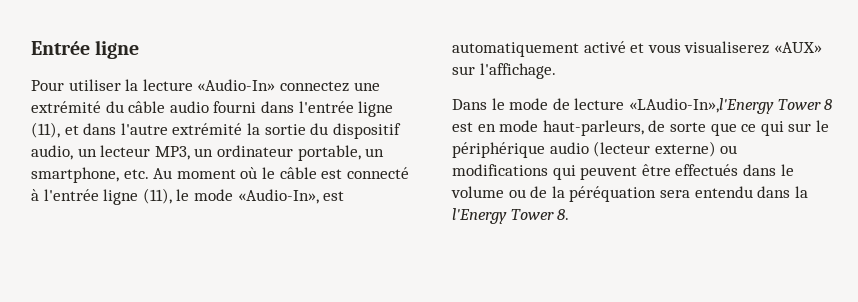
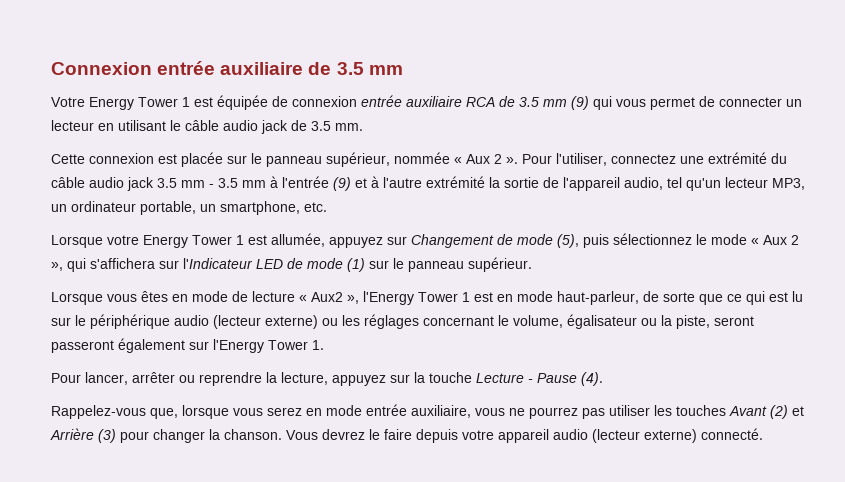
- Entrée ligne
- Pour utiliser la lecture «Audio-In» connectez une extrémité du câble audio fourni dans l'entrée ligne (11), et dans l'autre extrémité la sortie du dispositif audio, un lecteur MP3, un ordinateur portable, un smartphone, etc. Au moment où le câble est connecté à l'entrée ligne (11), le mode «Audio-In», est automatiquement activé et vous visualiserez «AUX» sur l'affichage.
- Dans le mode de lecture «LAudio-In»,l'Energy Tower 8 est en mode haut-parleurs, de sorte que ce qui sur le périphérique audio (lecteur externe) ou modifications qui peuvent être effectués dans le volume ou de la péréquation sera entendu dans la l'Energy Tower 8.
+ Connexion entrée auxiliaire de 3.5 mm
+ Votre Energy Tower 1 est équipée de connexion entrée auxiliaire RCA de 3.5 mm (9) qui vous permet de connecter un lecteur en utilisant le câble audio jack de 3.5 mm.
+ Cette connexion est placée sur le panneau supérieur, nommée « Aux 2 ». Pour l'utiliser, connectez une extrémité du câble audio jack 3.5 mm - 3.5 mm à l'entrée (9) et à l'autre extrémité la sortie de l'appareil audio, tel qu'un lecteur MP3, un ordinateur portable, un smartphone, etc.
+ Lorsque votre Energy Tower 1 est allumée, appuyez sur Changement de mode (5), puis sélectionnez le mode « Aux 2 », qui s'affichera sur l'Indicateur LED de mode (1) sur le panneau supérieur.
+ Lorsque vous êtes en mode de lecture « Aux2 », l'Energy Tower 1 est en mode haut-parleur, de sorte que ce qui est lu sur le périphérique audio (lecteur externe) ou les réglages concernant le volume, égalisateur ou la piste, seront passeront également sur l'Energy Tower 1.
+ Pour lancer, arrêter ou reprendre la lecture, appuyez sur la touche Lecture - Pause (4).
+ Rappelez-vous que, lorsque vous serez en mode entrée auxiliaire, vous ne pourrez pas utiliser les touches Avant (2) et Arrière (3) pour changer la chanson. Vous devrez le faire depuis votre appareil audio (lecteur externe) connecté.

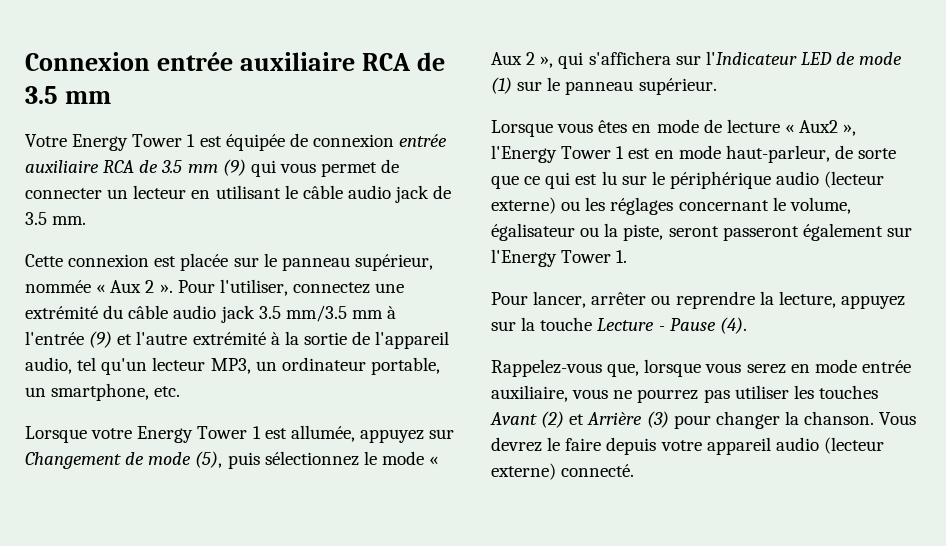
- Connexion entrée auxiliaire de 3.5 mm
+ Connexion entrée auxiliaire RCA de 3.5 mm
- Pour l'utiliser, connectez une extrémité du câble audio jack 3.5 mm - 3.5 mm à l'entrée (9) et à l'autre extrémité la sortie de l'appareil audio, tel qu'un lecteur MP3, un ordinateur portable, un smartphone, etc.
+ Pour l'utiliser, connectez une extrémité du câble audio jack 3.5 mm/3.5 mm à l'entrée (9) et l'autre extrémité à la sortie de l'appareil audio, tel qu'un lecteur MP3, un ordinateur portable, un smartphone, etc.

